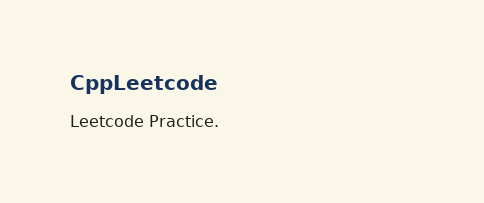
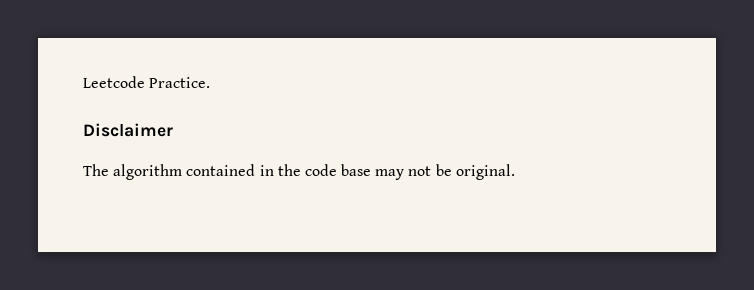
- CppLeetcode
+ Disclaimer
+ The algorithm contained in the code base may not be original.

